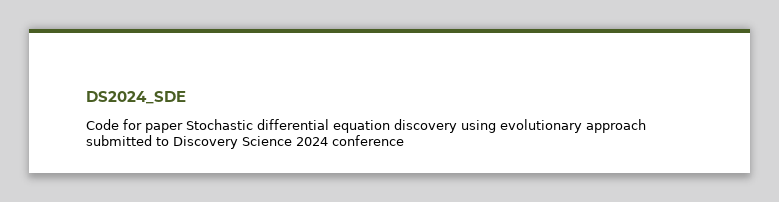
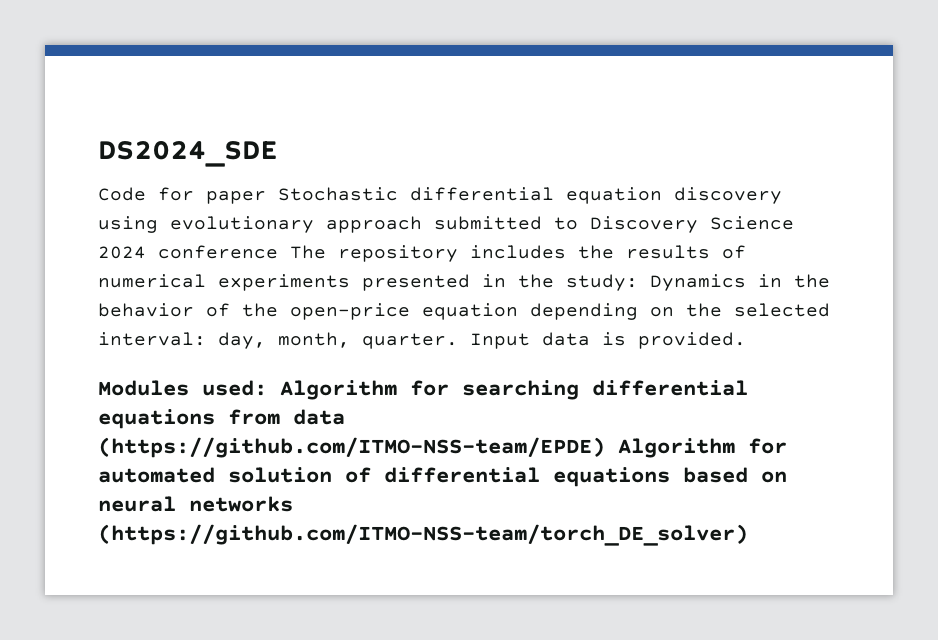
- Code for paper Stochastic differential equation discovery using evolutionary approach submitted to Discovery Science 2024 conference
+ Code for paper Stochastic differential equation discovery using evolutionary approach submitted to Discovery Science 2024 conference The repository includes the results of numerical experiments presented in the study: Dynamics in the behavior of the open-price equation depending on the selected interval: day, month, quarter. Input data is provided.
+ Modules used: Algorithm for searching differential equations from data (https://github.com/ITMO-NSS-team/EPDE) Algorithm for automated solution of differential equations based on neural networks (https://github.com/ITMO-NSS-team/torch_DE_solver)

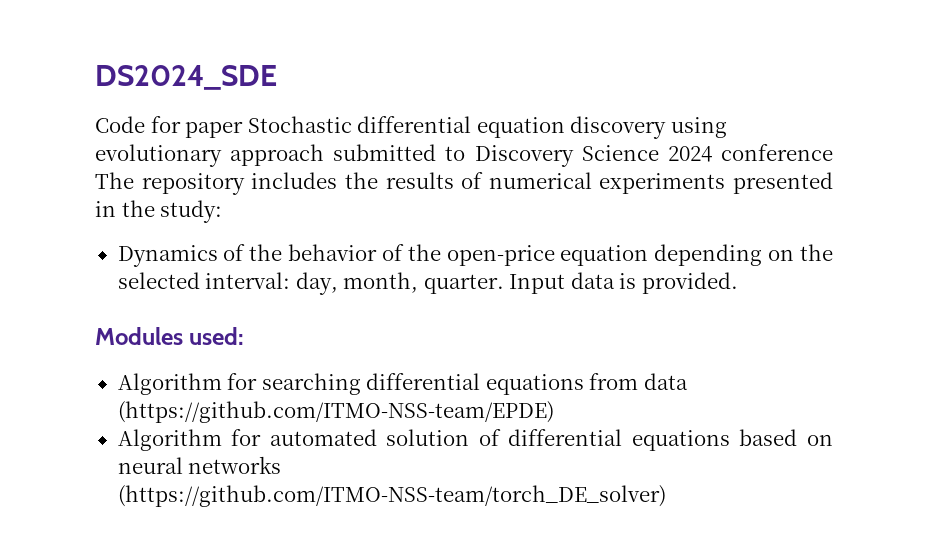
- Code for paper Stochastic differential equation discovery using evolutionary approach submitted to Discovery Science 2024 conference The repository includes the results of numerical experiments presented in the study: Dynamics in the behavior of the open-price equation depending on the selected interval: day, month, quarter.
+ Code for paper Stochastic differential equation discovery using evolutionary approach submitted to Discovery Science 2024 conference The repository includes the results of numerical experiments presented in the study:
+ Dynamics of the behavior of the open-price equation depending on the selected interval: day, month, quarter.
- Modules used: Algorithm for searching differential equations from data (https://github.com/ITMO-NSS-team/EPDE) Algorithm for automated solution of differential equations based on neural networks (https://github.com/ITMO-NSS-team/torch_DE_solver)
+ Modules used:
+ Algorithm for searching differential equations from data (https://github.com/ITMO-NSS-team/EPDE)
+ Algorithm for automated solution of differential equations based on neural networks (https://github.com/ITMO-NSS-team/torch_DE_solver)

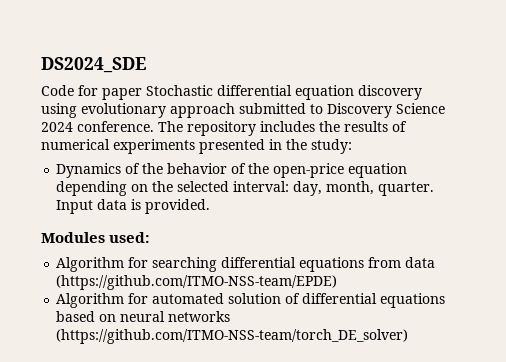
- Code for paper Stochastic differential equation discovery using evolutionary approach submitted to Discovery Science 2024 conference The repository includes the results of numerical experiments presented in the study:
+ Code for paper Stochastic differential equation discovery using evolutionary approach submitted to Discovery Science 2024 conference. The repository includes the results of numerical experiments presented in the study:

